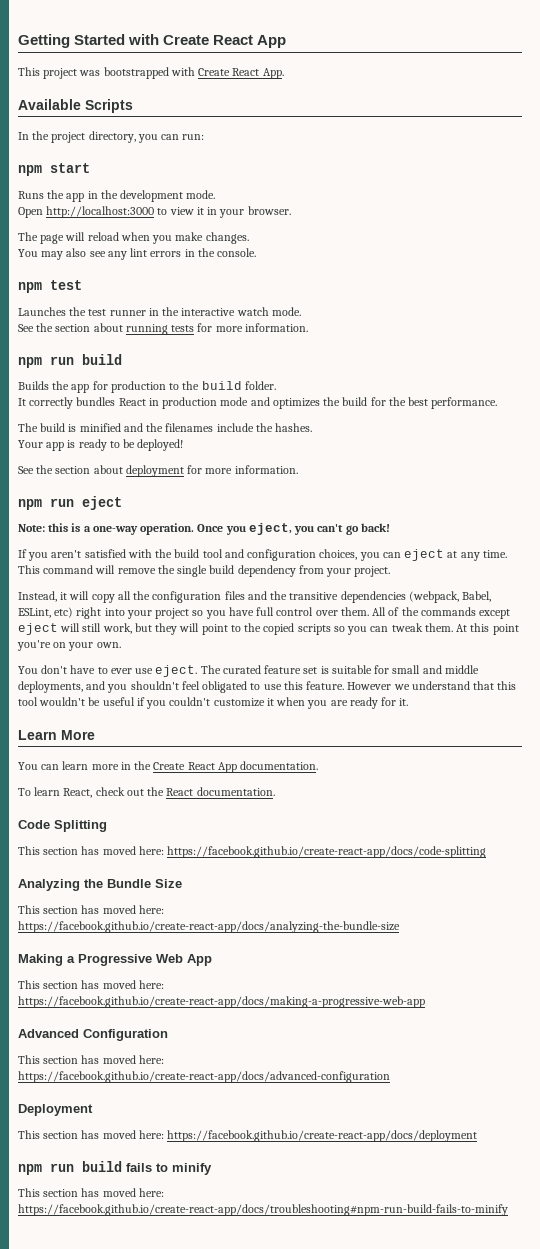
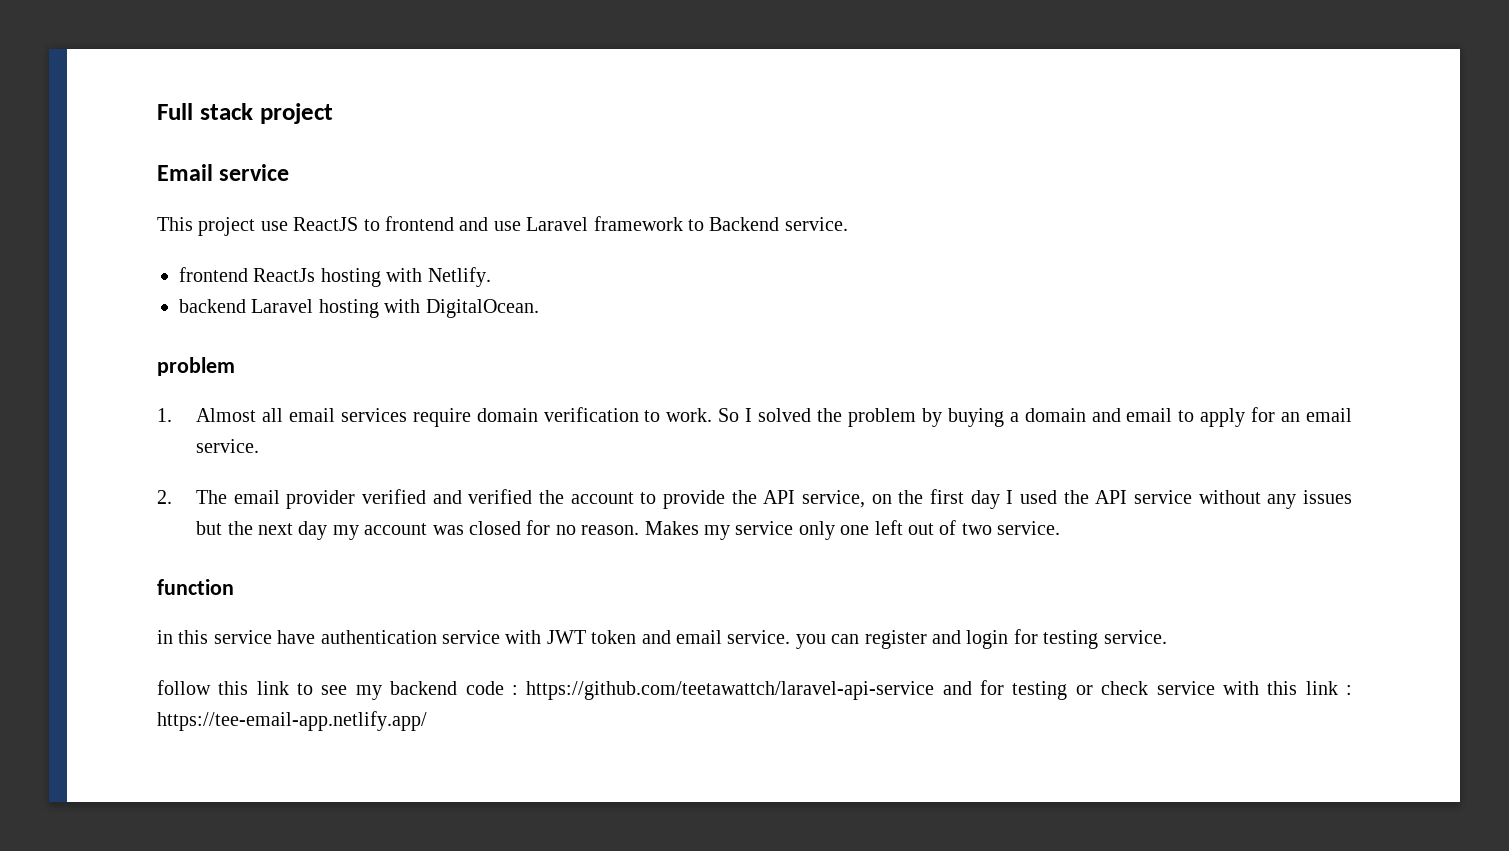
- Getting Started with Create React App
- This project was bootstrapped with Create React App.
- Available Scripts
- In the project directory, you can run:
- npm start
- Runs the app in the development mode.
- Open http://localhost:3000 to view it in your browser.
- The page will reload when you make changes.
- You may also see any lint errors in the console.
- npm test
- Launches the test runner in the interactive watch mode.
- See the section about running tests for more information.
- npm run build
- Builds the app for production to the build folder.
- It correctly bundles React in production mode and optimizes the build for the best performance.
- The build is minified and the filenames include the hashes.
- Your app is ready to be deployed!
- See the section about deployment for more information.
- npm run eject
- Note: this is a one-way operation. Once you eject, you can't go back!
- If you aren't satisfied with the build tool and configuration choices, you can eject at any time. This command will remove the single build dependency from your project.
- Instead, it will copy all the configuration files and the transitive dependencies (webpack, Babel, ESLint, etc) right into your project so you have full control over them. All of the commands except eject will still work, but they will point to the copied scripts so you can tweak them. At this point you're on your own.
- You don't have to ever use eject. The curated feature set is suitable for small and middle deployments, and you shouldn't feel obligated to use this feature. However we understand that this tool wouldn't be useful if you couldn't customize it when you are ready for it.
- Learn More
- You can learn more in the Create React App documentation.
- To learn React, check out the React documentation.
- Code Splitting
- This section has moved here: https://facebook.github.io/create-react-app/docs/code-splitting
- Analyzing the Bundle Size
- This section has moved here: https://facebook.github.io/create-react-app/docs/analyzing-the-bundle-size
- Making a Progressive Web App
- This section has moved here: https://facebook.github.io/create-react-app/docs/making-a-progressive-web-app
- Advanced Configuration
- This section has moved here: https://facebook.github.io/create-react-app/docs/advanced-configuration
- Deployment
- This section has moved here: https://facebook.github.io/create-react-app/docs/deployment
- npm run build fails to minify
- This section has moved here: https://facebook.github.io/create-react-app/docs/troubleshooting#npm-run-build-fails-to-minify
+ Full stack project
+ Email service
+ This project use ReactJS to frontend and use Laravel framework to Backend service.
+ frontend ReactJs hosting with Netlify.
+ backend Laravel hosting with DigitalOcean.
+ problem
+ 1. Almost all email services require domain verification to work. So I solved the problem by buying a domain and email to apply for an email service.
+ 2. The email provider verified and verified the account to provide the API service, on the first day I used the API service without any issues but the next day my account was closed for no reason. Makes my service only one left out of two service.
+ function
+ in this service have authentication service with JWT token and email service. you can register and login for testing service.
+ follow this link to see my backend code : https://github.com/teetawattch/laravel-api-service and for testing or check service with this link : https://tee-email-app.netlify.app/

